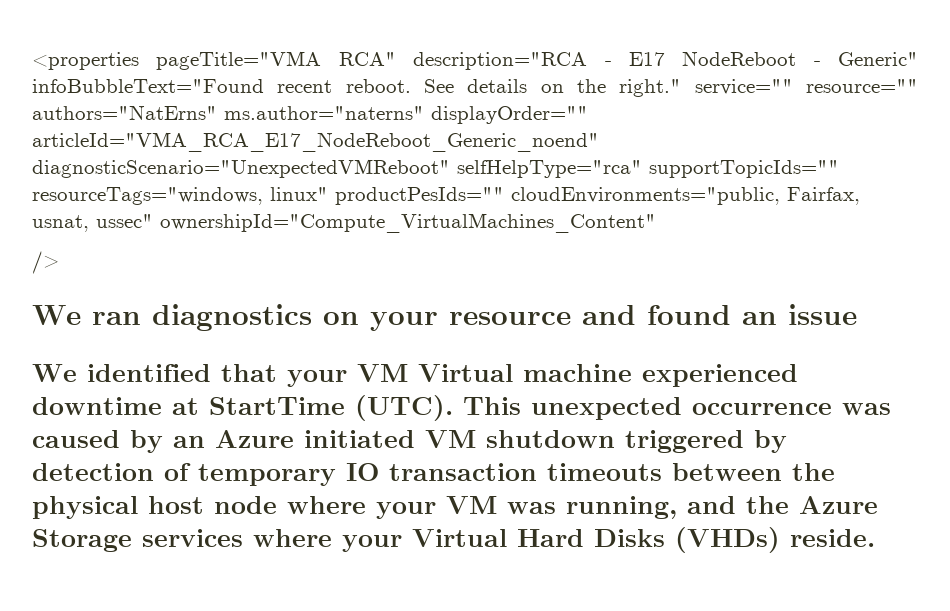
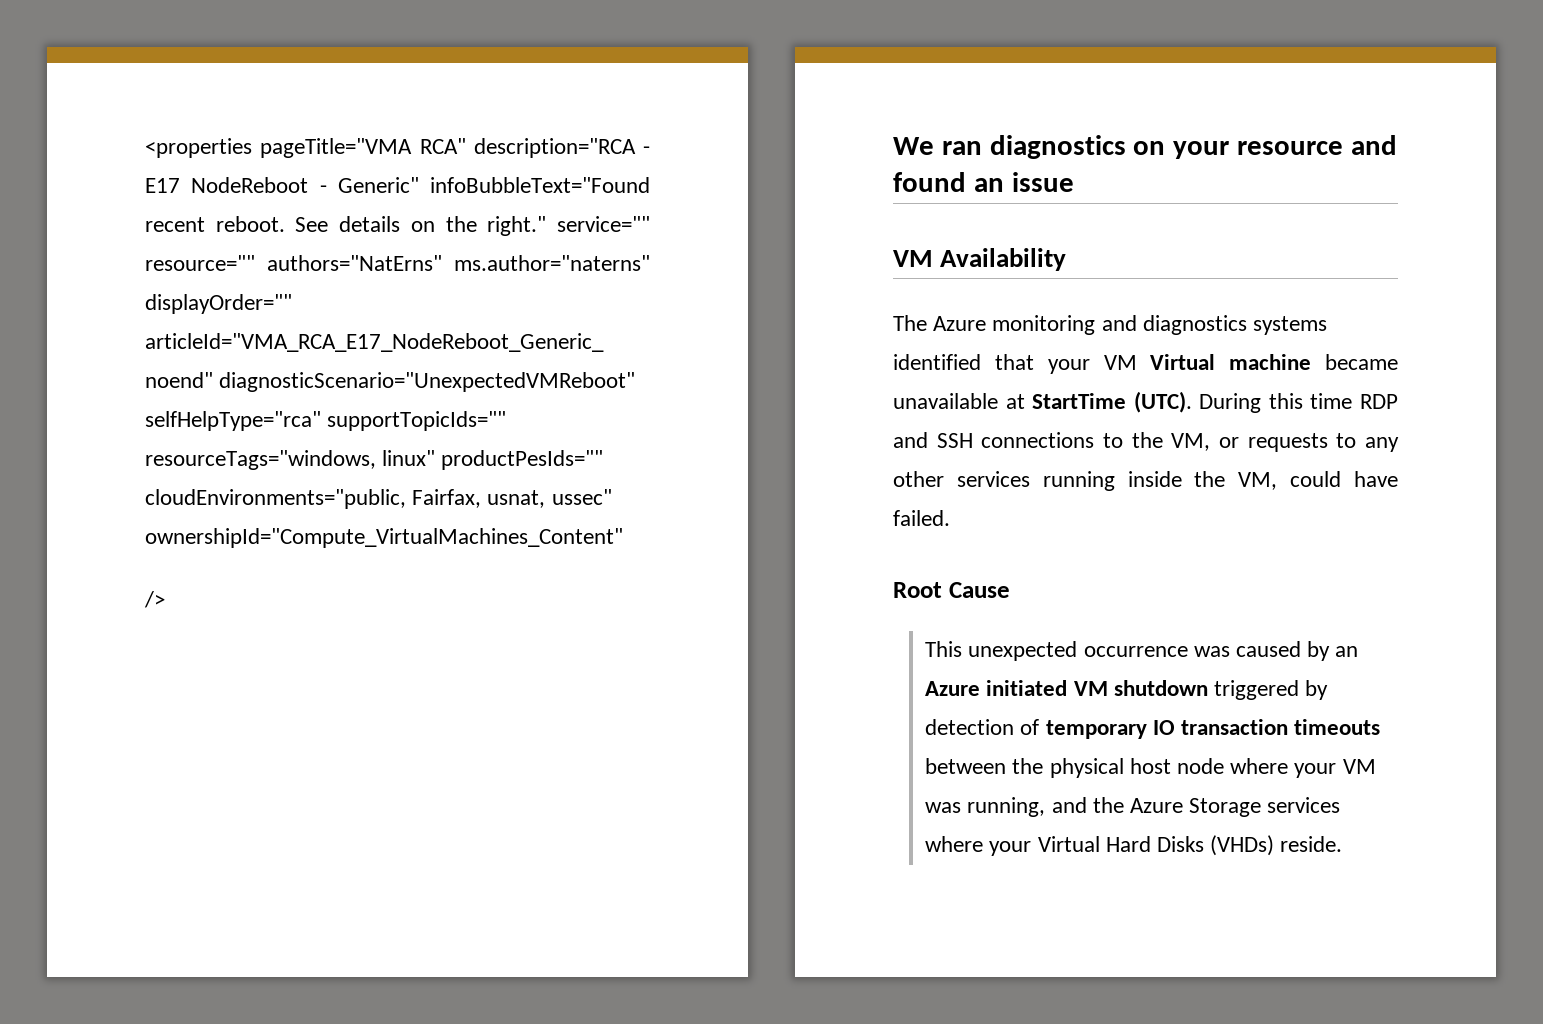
- We identified that your VM Virtual machine experienced downtime at StartTime (UTC). This unexpected occurrence was caused by an Azure initiated VM shutdown triggered by detection of temporary IO transaction timeouts between the physical host node where your VM was running, and the Azure Storage services where your Virtual Hard Disks (VHDs) reside.
+ VM Availability
+ The Azure monitoring and diagnostics systems identified that your VM Virtual machine became unavailable at StartTime (UTC). During this time RDP and SSH connections to the VM, or requests to any other services running inside the VM, could have failed.
+ Root Cause
+ This unexpected occurrence was caused by an Azure initiated VM shutdown triggered by detection of temporary IO transaction timeouts between the physical host node where your VM was running, and the Azure Storage services where your Virtual Hard Disks (VHDs) reside.

